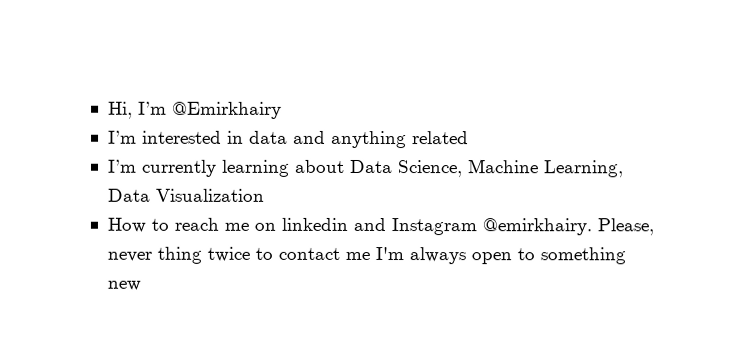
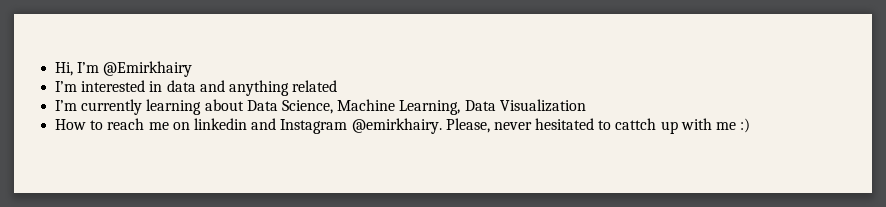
- Please, never thing twice to contact me I'm always open to something new
+ Please, never hesitated to cattch up with me :)

